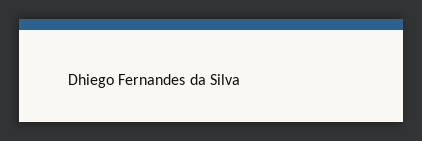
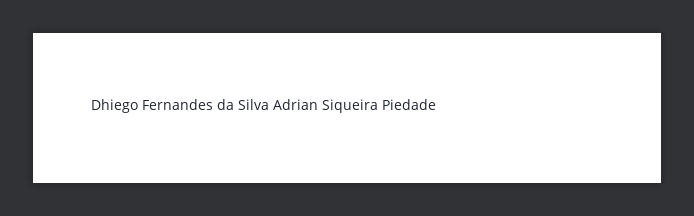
- Dhiego Fernandes da Silva
+ Dhiego Fernandes da Silva Adrian Siqueira Piedade

